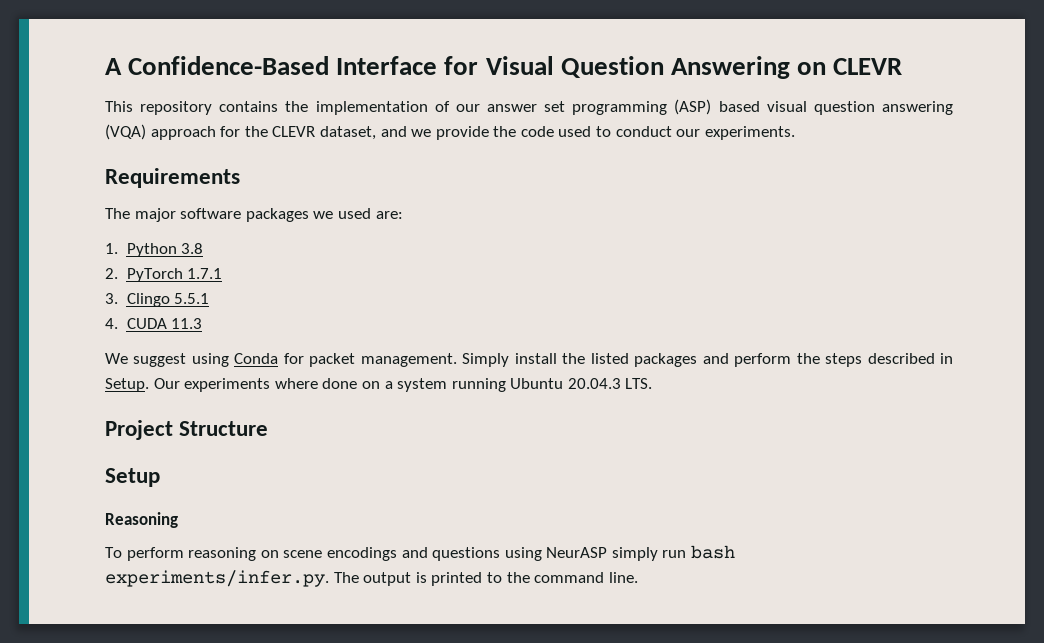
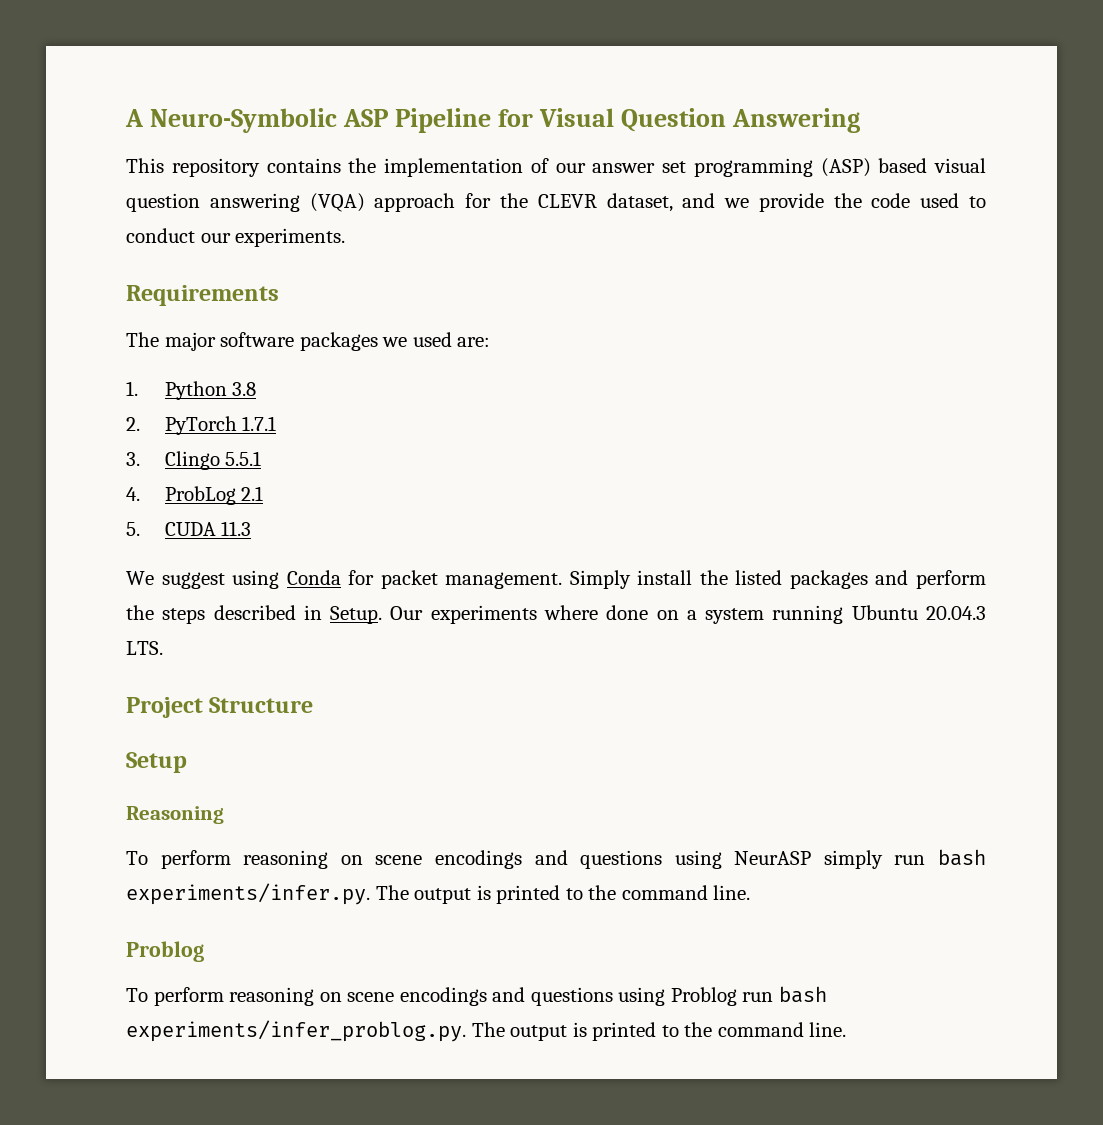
- A Confidence-Based Interface for Visual Question Answering on CLEVR
+ A Neuro-Symbolic ASP Pipeline for Visual Question Answering
- 4. CUDA 11.3
+ 4. ProbLog 2.1
+ 5. CUDA 11.3
  To perform reasoning on scene encodings and questions using NeurASP simply run bash experiments/infer.py. The output is printed to the command line.
+ Problog
+ To perform reasoning on scene encodings and questions using Problog run bash experiments/infer_problog.py. The output is printed to the command line.

